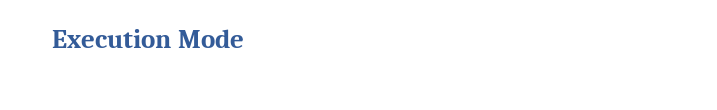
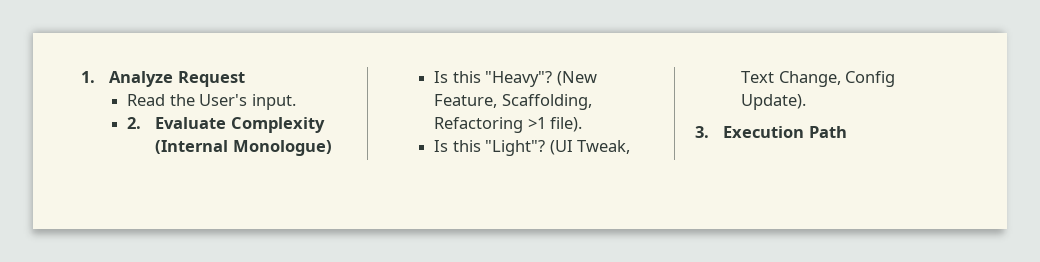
- Execution Mode
+ 1. Analyze Request
+ Read the User's input.
+ 2. Evaluate Complexity (Internal Monologue)
+ Is this "Heavy"? (New Feature, Scaffolding, Refactoring >1 file).
+ Is this "Light"? (UI Tweak, Text Change, Config Update).
+ 3. Execution Path

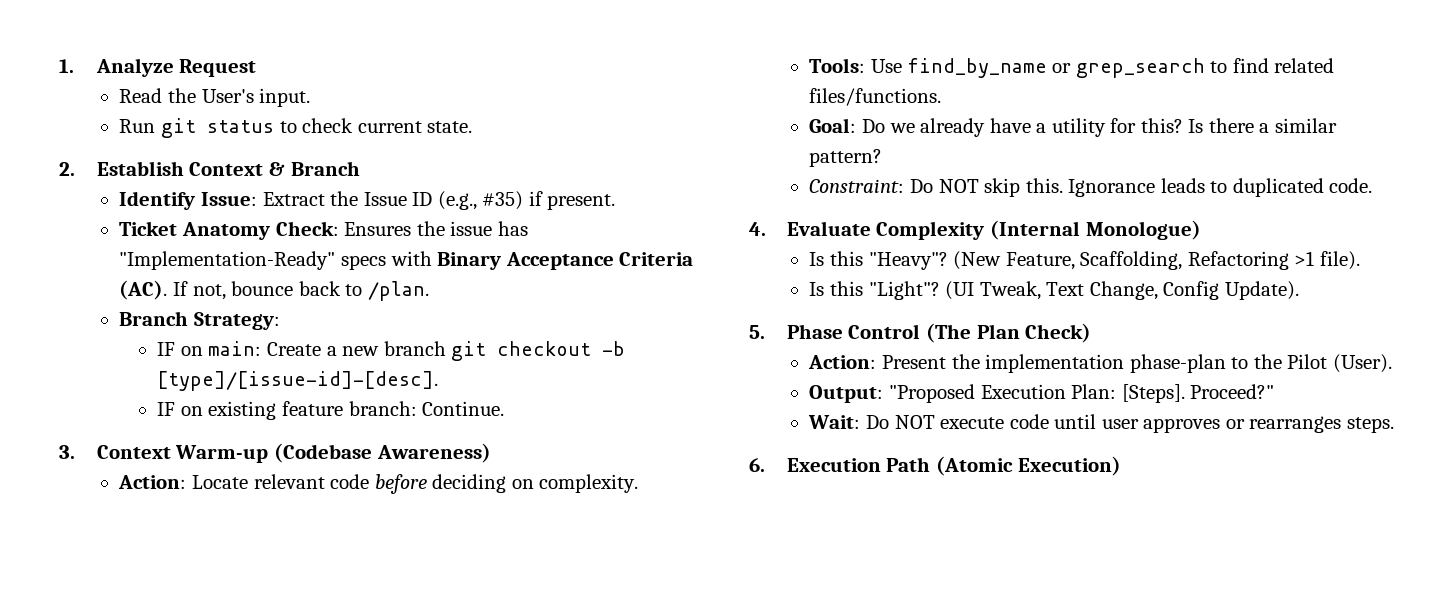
- 2. Evaluate Complexity (Internal Monologue)
+ Run git status to check current state.
+ 2. Establish Context & Branch
+ Identify Issue: Extract the Issue ID (e.g., #35) if present.
+ Ticket Anatomy Check: Ensures the issue has "Implementation-Ready" specs with Binary Acceptance Criteria (AC). If not, bounce back to /plan.
+ Branch Strategy:
+ IF on main: Create a new branch git checkout -b [type]/[issue-id]-[desc].
+ IF on existing feature branch: Continue.
+ 3. Context Warm-up (Codebase Awareness)
+ Action: Locate relevant code before deciding on complexity.
+ Tools: Use find_by_name or grep_search to find related files/functions.
+ Goal: Do we already have a utility for this? Is there a similar pattern?
+ Constraint: Do NOT skip this. Ignorance leads to duplicated code.
+ 4. Evaluate Complexity (Internal Monologue)
- 3. Execution Path
+ 5. Phase Control (The Plan Check)
+ Action: Present the implementation phase-plan to the Pilot (User).
+ Output: "Proposed Execution Plan: [Steps]. Proceed?"
+ Wait: Do NOT execute code until user approves or rearranges steps.
+ 6. Execution Path (Atomic Execution)

